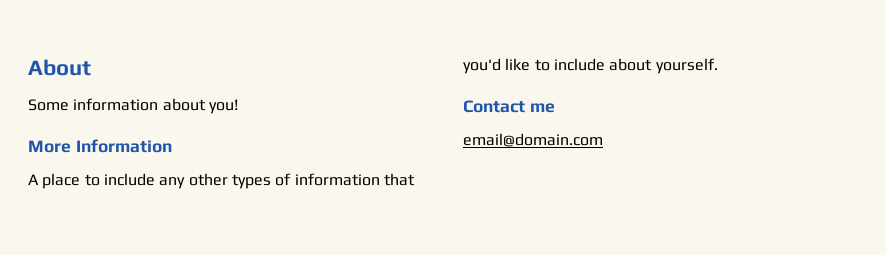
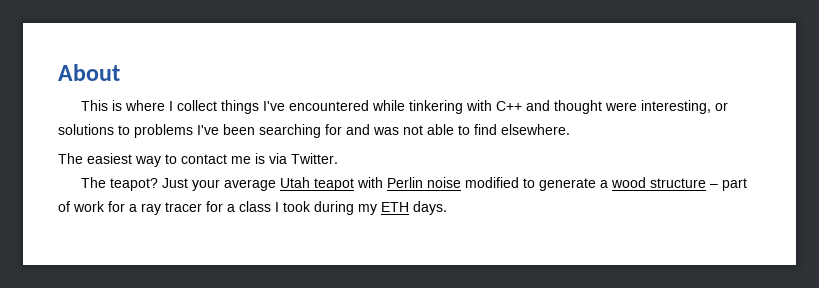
- Some information about you!
- More Information
- A place to include any other types of information that you'd like to include about yourself.
- Contact me
- email@domain.com
+ This is where I collect things I've encountered while tinkering with C++ and thought were interesting, or solutions to problems I've been searching for and was not able to find elsewhere.
+ The easiest way to contact me is via Twitter.
+ The teapot? Just your average Utah teapot with Perlin noise modified to generate a wood structure – part of work for a ray tracer for a class I took during my ETH days.

